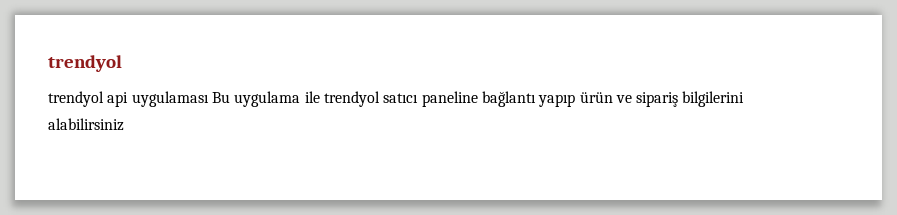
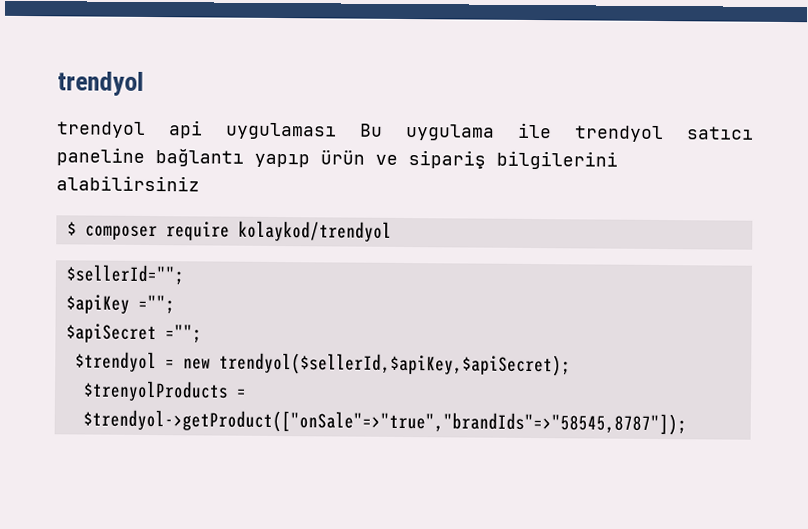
+ $ composer require kolaykod/trendyol
+ $sellerId="";
+ $apiKey ="";
+ $apiSecret ="";
+ $trendyol = new trendyol($sellerId,$apiKey,$apiSecret);
+ $trenyolProducts = $trendyol->getProduct(["onSale"=>"true","brandIds"=>"58545,8787"]);

